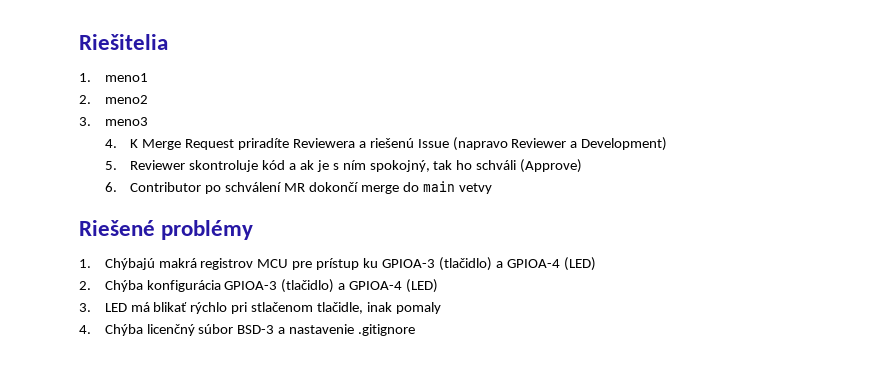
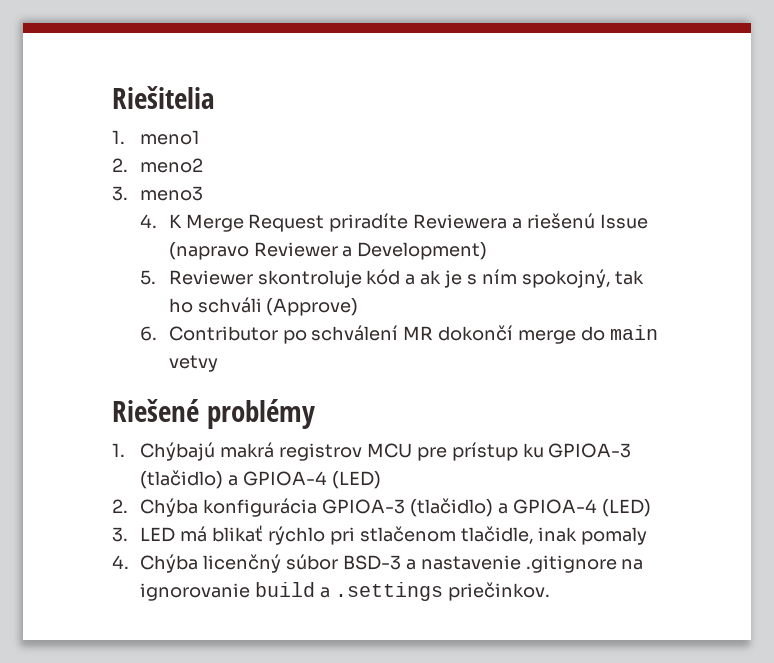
- 4. Chýba licenčný súbor BSD-3 a nastavenie .gitignore
+ 4. Chýba licenčný súbor BSD-3 a nastavenie .gitignore na ignorovanie build a .settings priečinkov.

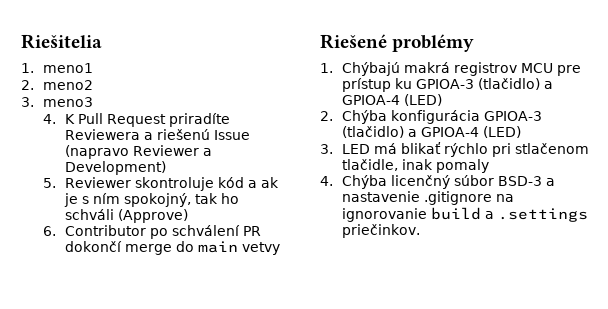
- 4. K Merge Request priradíte Reviewera a riešenú Issue (napravo Reviewer a Development)
+ 4. K Pull Request priradíte Reviewera a riešenú Issue (napravo Reviewer a Development)
- 6. Contributor po schválení MR dokončí merge do main vetvy
+ 6. Contributor po schválení PR dokončí merge do main vetvy

